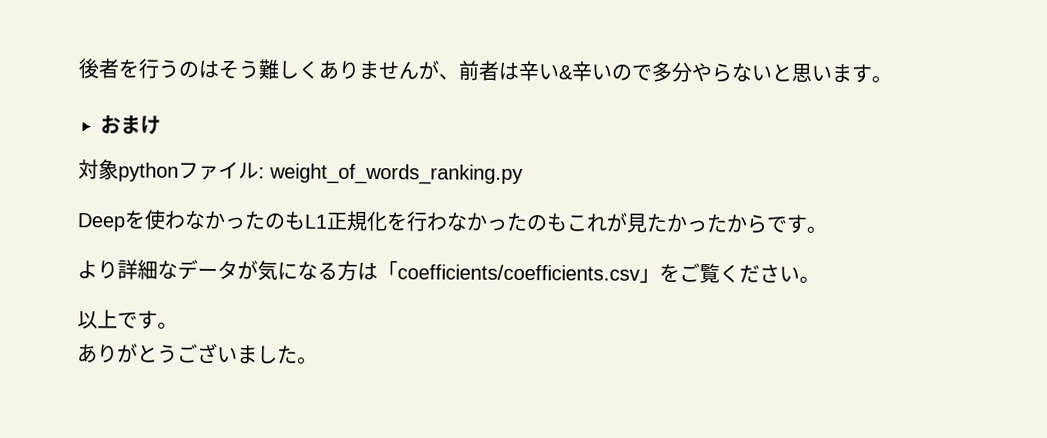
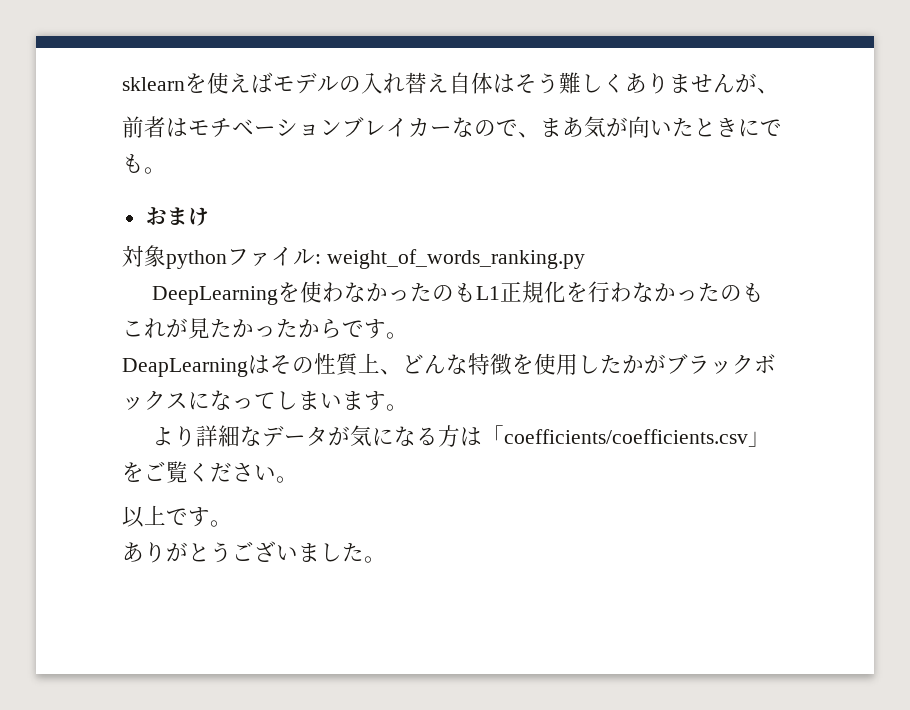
- 後者を行うのはそう難しくありませんが、前者は辛い&辛いので多分やらないと思います。
+ sklearnを使えばモデルの入れ替え自体はそう難しくありませんが、
+ 前者はモチベーションブレイカーなので、まあ気が向いたときにでも。
- Deepを使わなかったのもL1正規化を行わなかったのもこれが見たかったからです。
+ DeepLearningを使わなかったのもL1正規化を行わなかったのもこれが見たかったからです。
+ DeapLearningはその性質上、どんな特徴を使用したかがブラックボックスになってしまいます。

